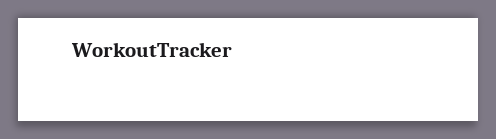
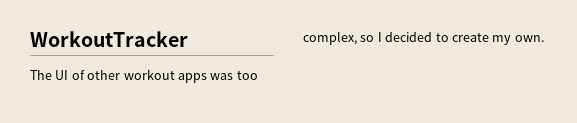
+ The UI of other workout apps was too complex, so I decided to create my own.

